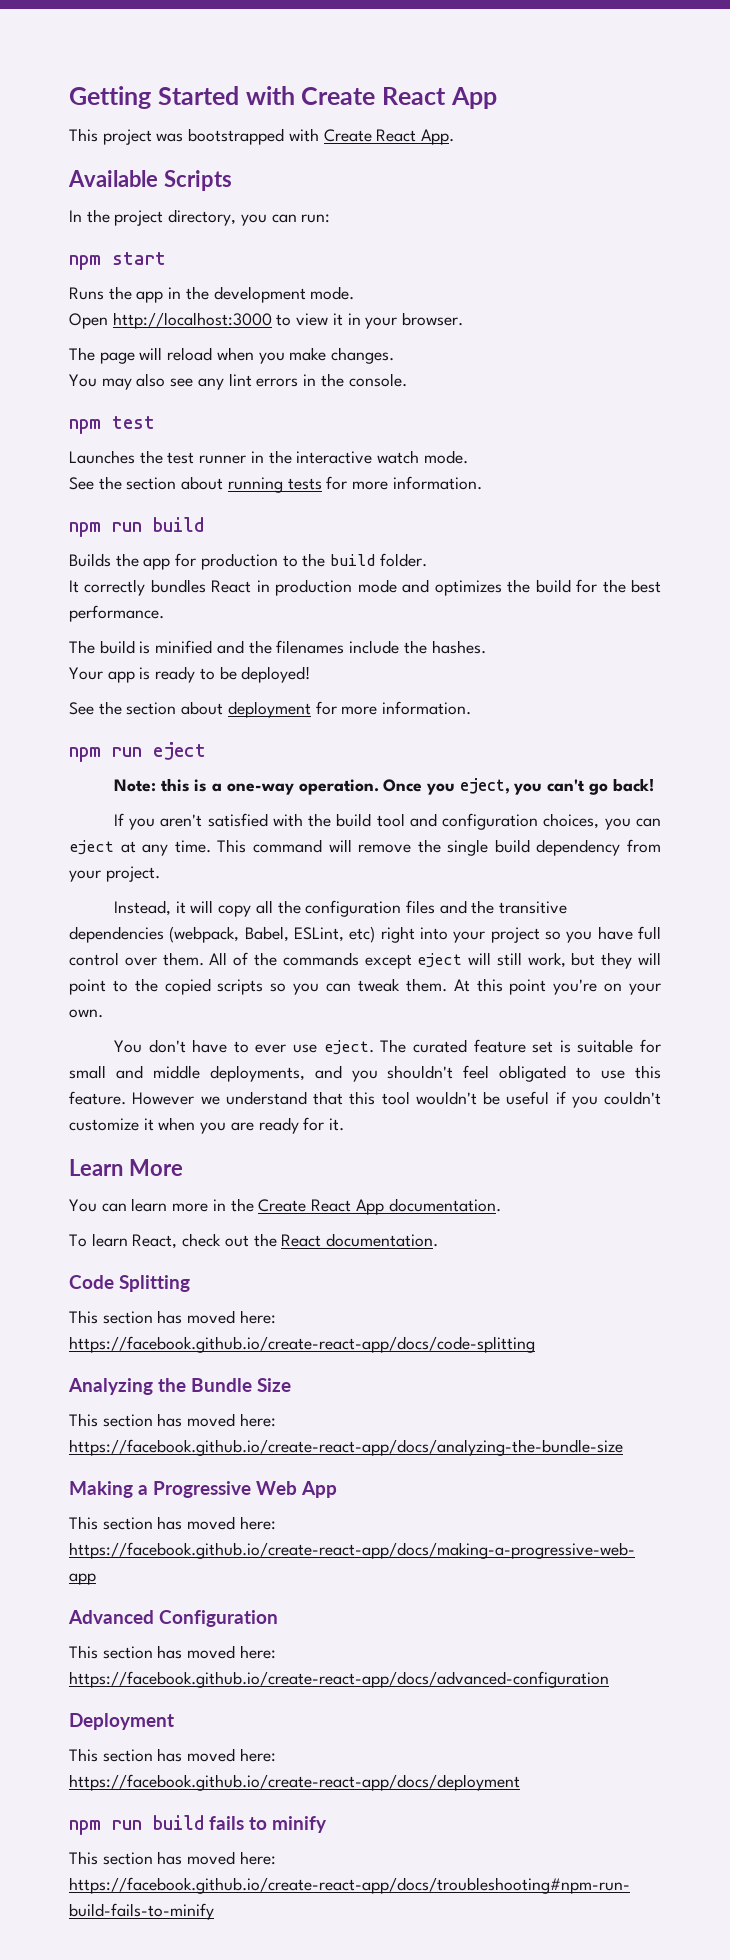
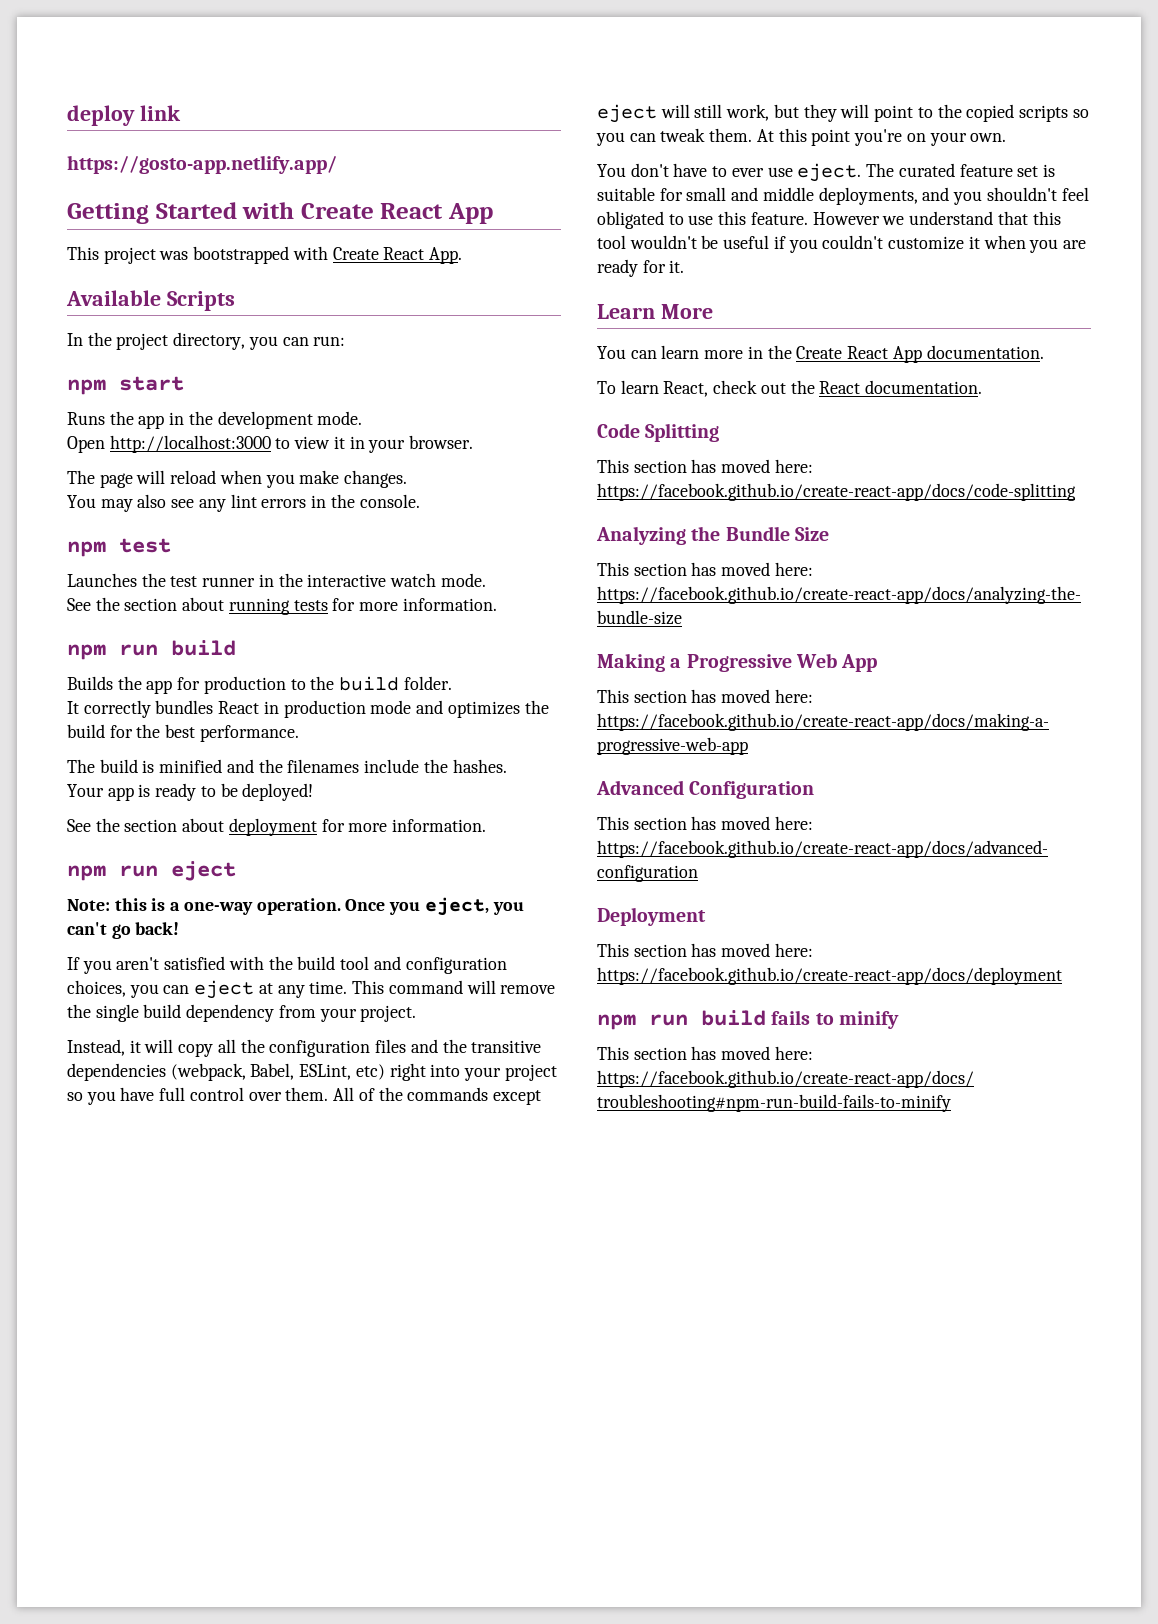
+ deploy link
+ https://gosto-app.netlify.app/

